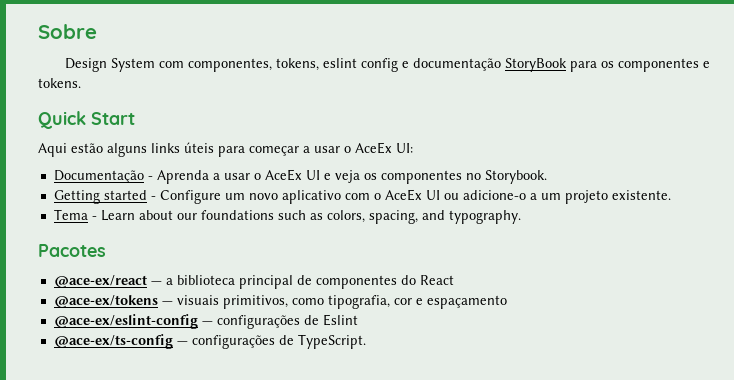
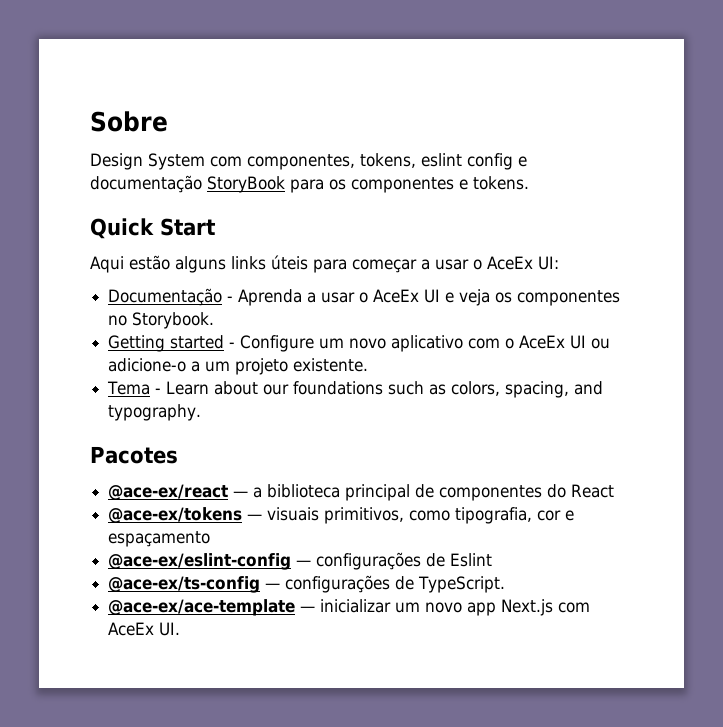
+ @ace-ex/ace-template — inicializar um novo app Next.js com AceEx UI.

